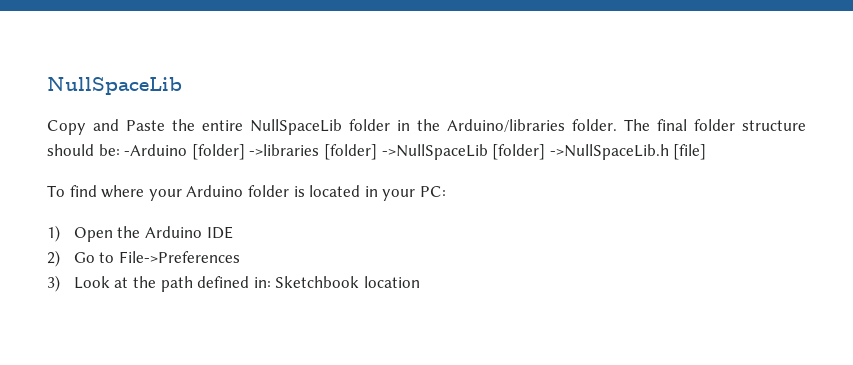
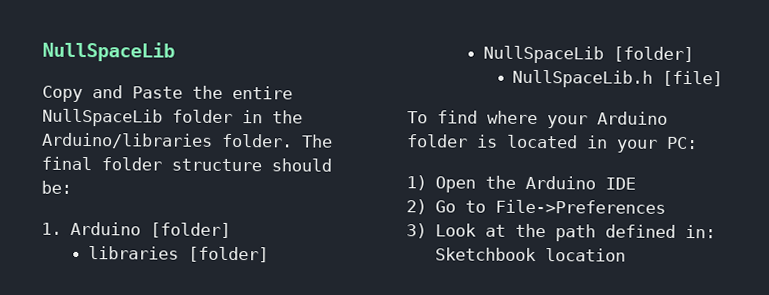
- The final folder structure should be: -Arduino [folder] ->libraries [folder] ->NullSpaceLib [folder] ->NullSpaceLib.h [file]
+ The final folder structure should be:
+ 1. Arduino [folder]
+ libraries [folder]
+ NullSpaceLib [folder]
+ NullSpaceLib.h [file]

